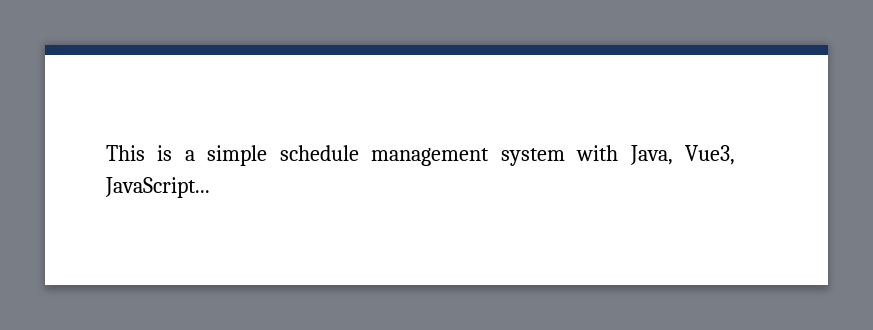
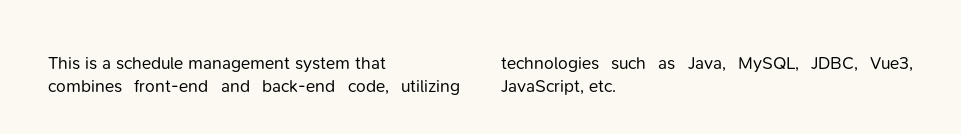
- This is a simple schedule management system with Java, Vue3, JavaScript...
+ This is a schedule management system that combines front-end and back-end code, utilizing technologies such as Java, MySQL, JDBC, Vue3, JavaScript, etc.

